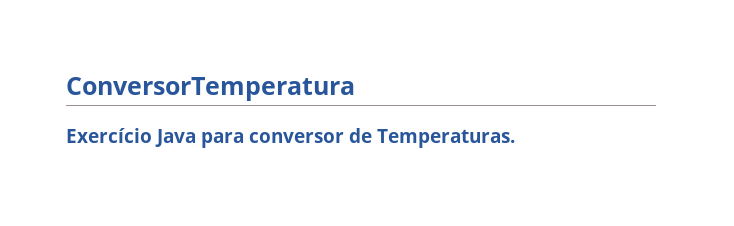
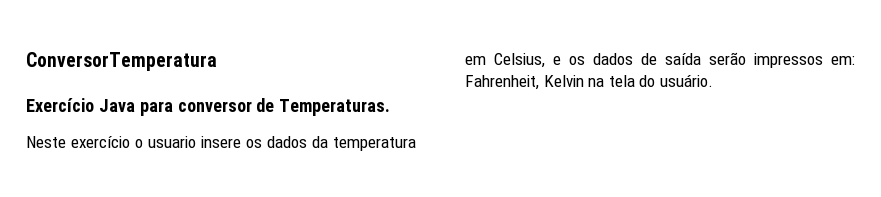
+ Neste exercício o usuario insere os dados da temperatura em Celsius, e os dados de saída serão impressos em: Fahrenheit, Kelvin na tela do usuário.

